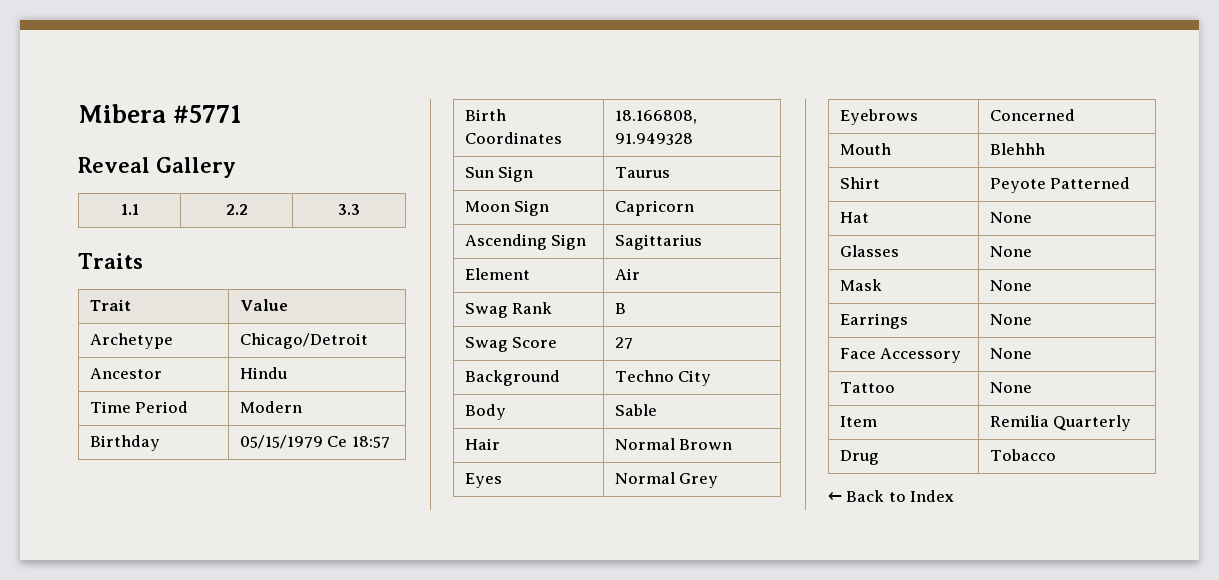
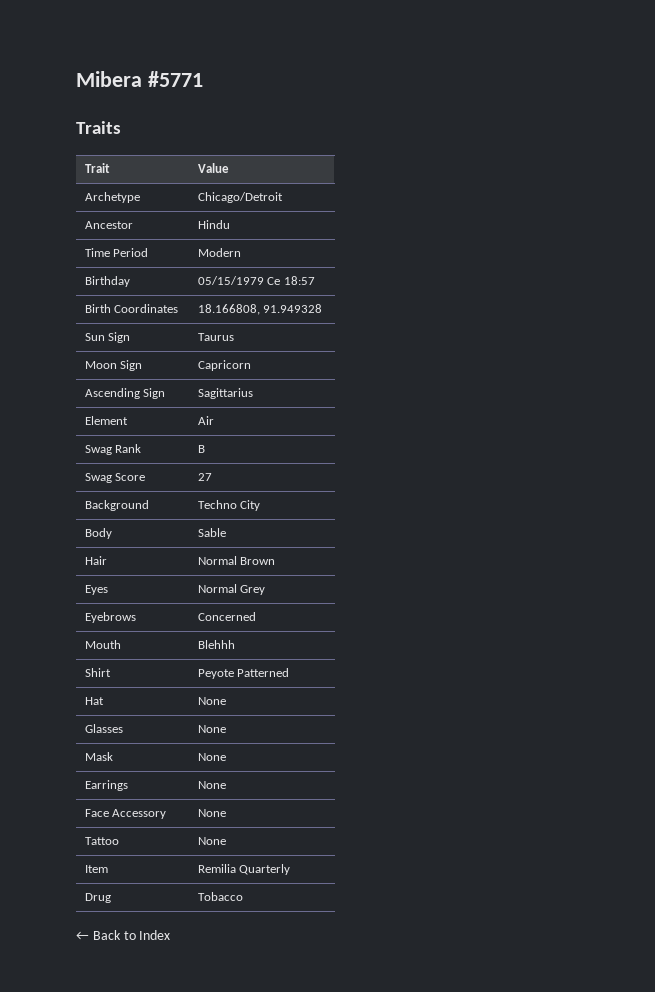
- Reveal Gallery
- 1.1 | 2.2 | 3.3

